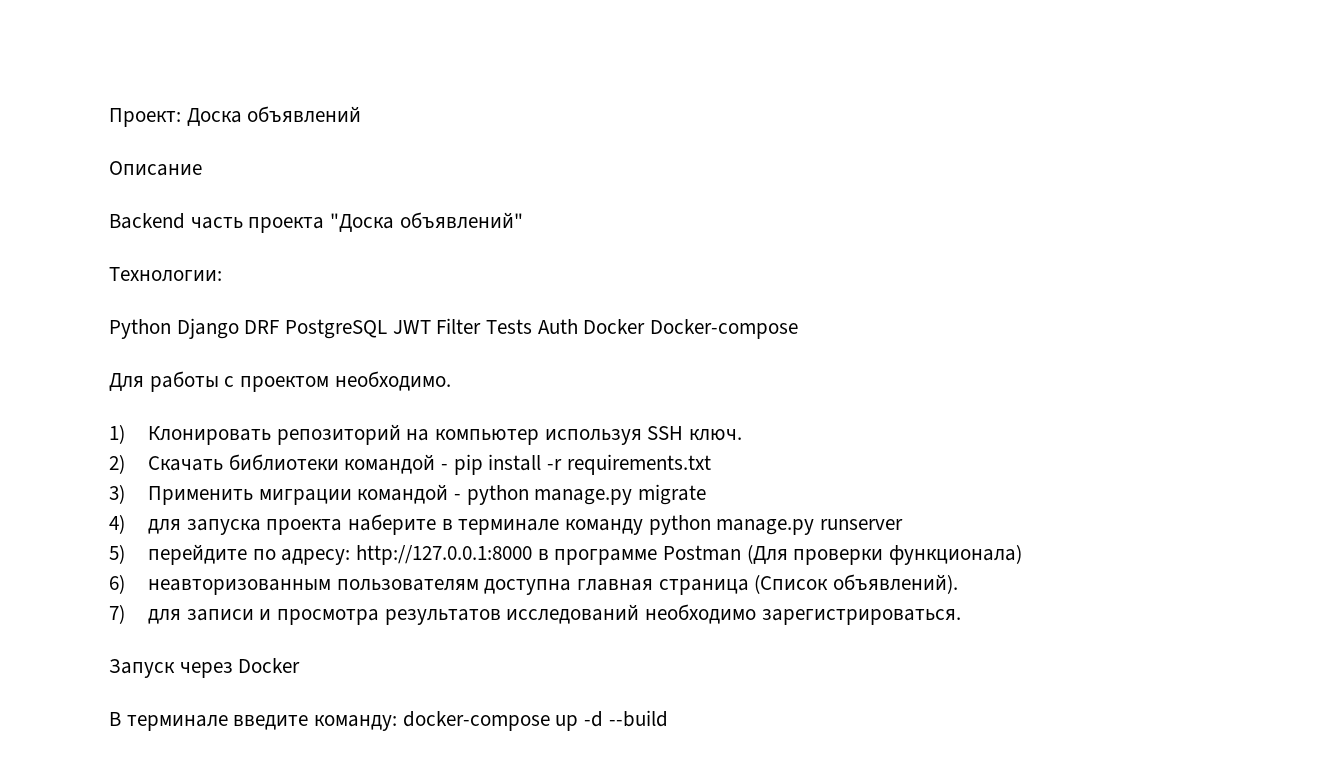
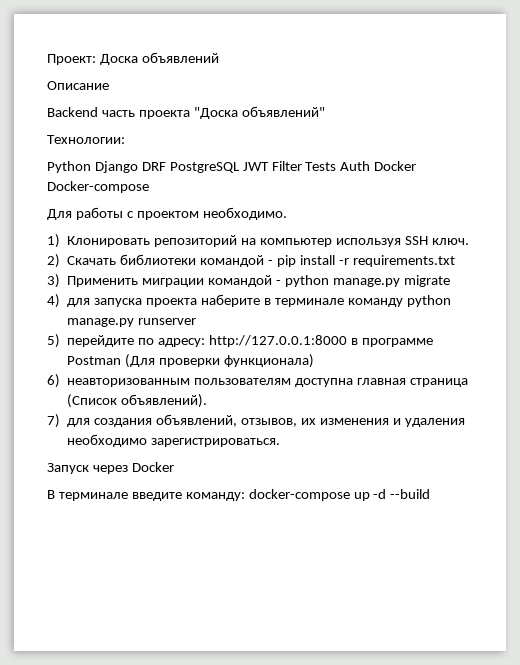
- 7) для записи и просмотра результатов исследований необходимо зарегистрироваться.
+ 7) для создания объявлений, отзывов, их изменения и удаления необходимо зарегистрироваться.

